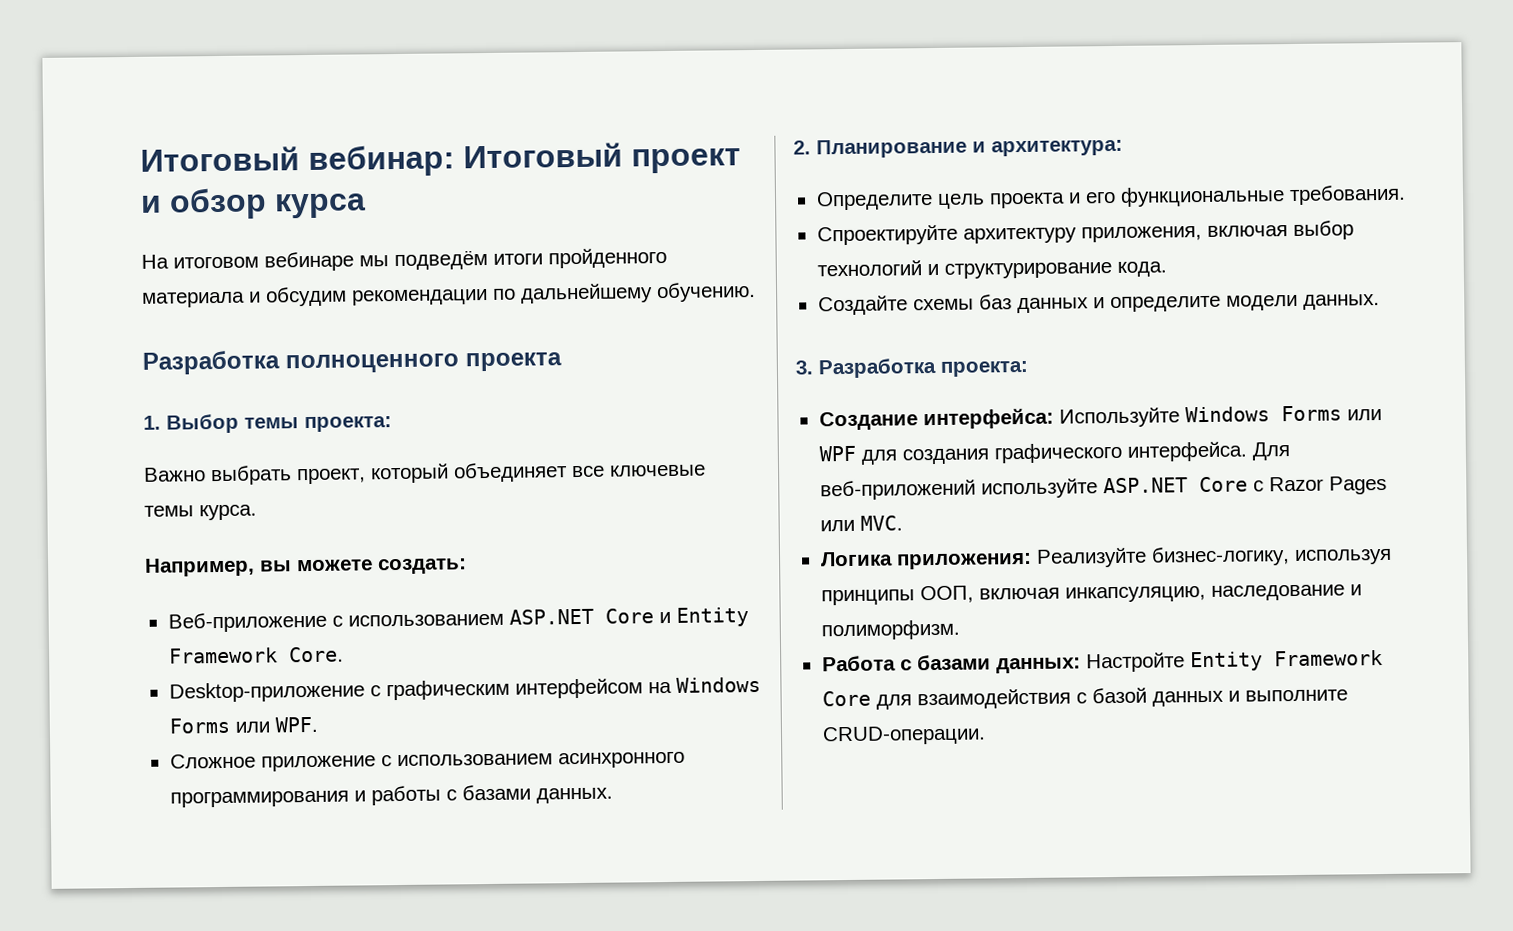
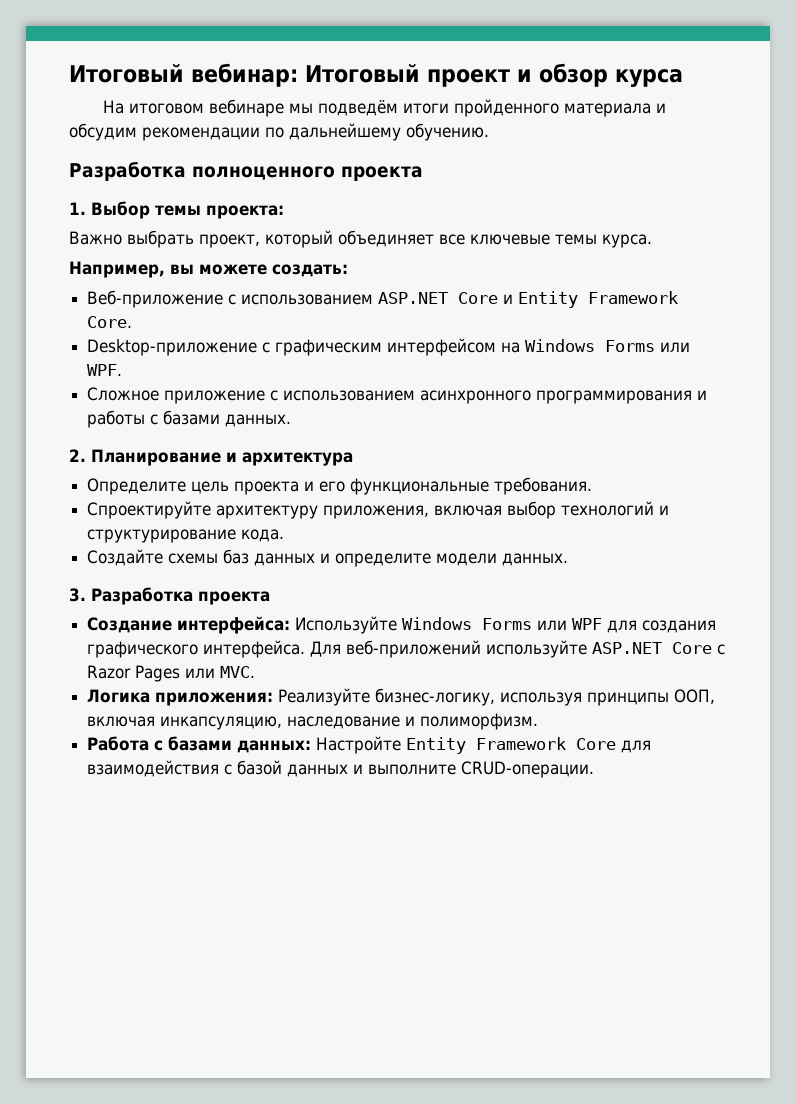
- 2. Планирование и архитектура:
+ 2. Планирование и архитектура
- 3. Разработка проекта:
+ 3. Разработка проекта

